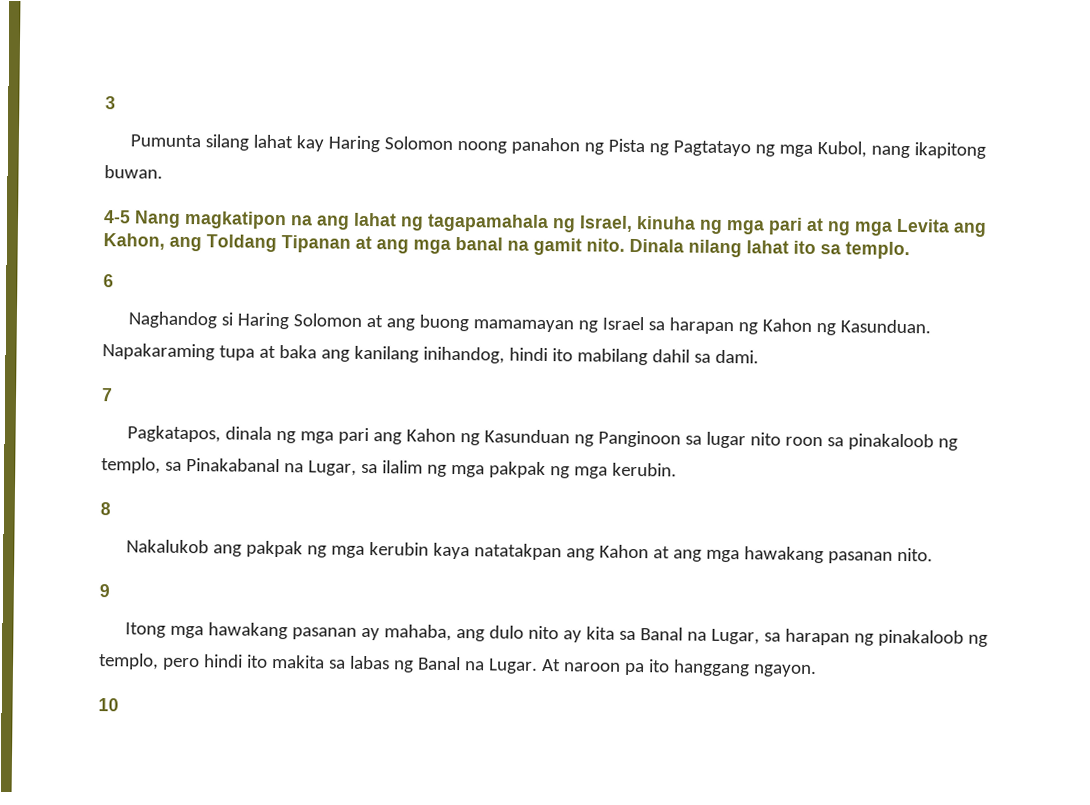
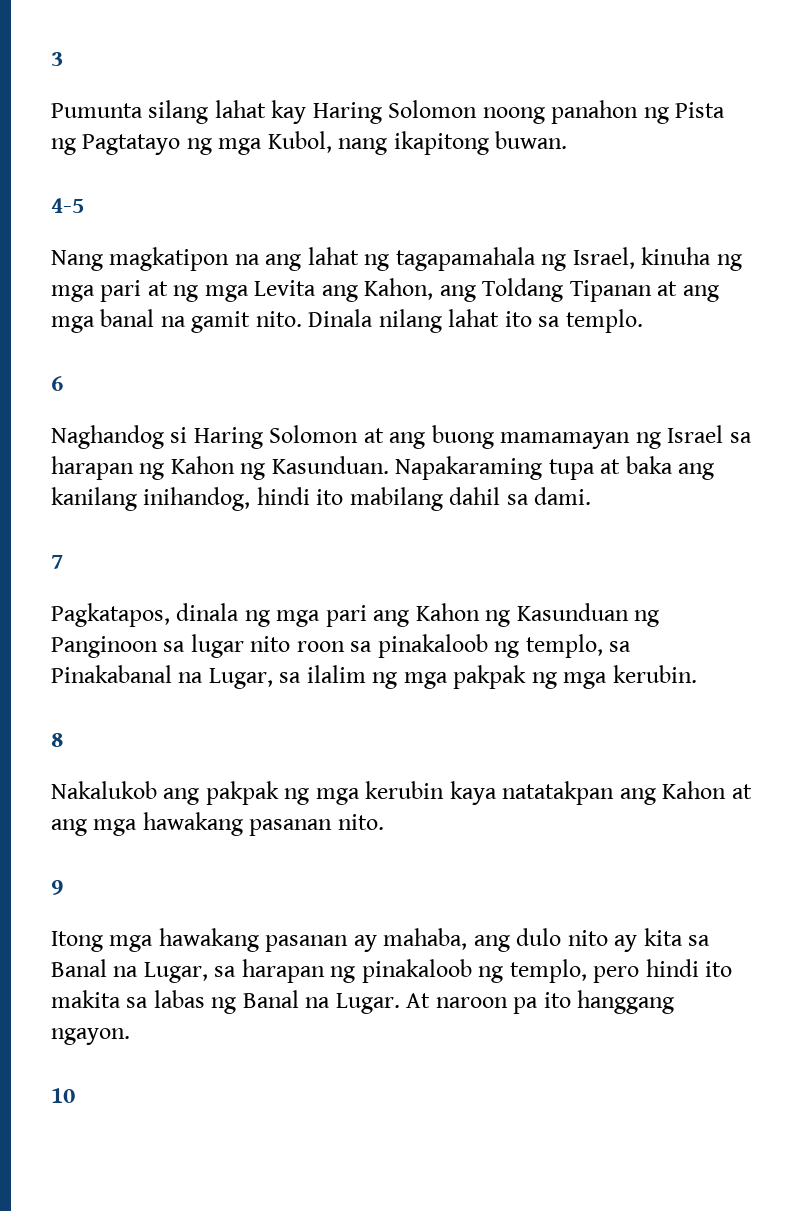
- 4-5 Nang magkatipon na ang lahat ng tagapamahala ng Israel, kinuha ng mga pari at ng mga Levita ang Kahon, ang Toldang Tipanan at ang mga banal na gamit nito.
+ 4-5
+ Nang magkatipon na ang lahat ng tagapamahala ng Israel, kinuha ng mga pari at ng mga Levita ang Kahon, ang Toldang Tipanan at ang mga banal na gamit nito.

